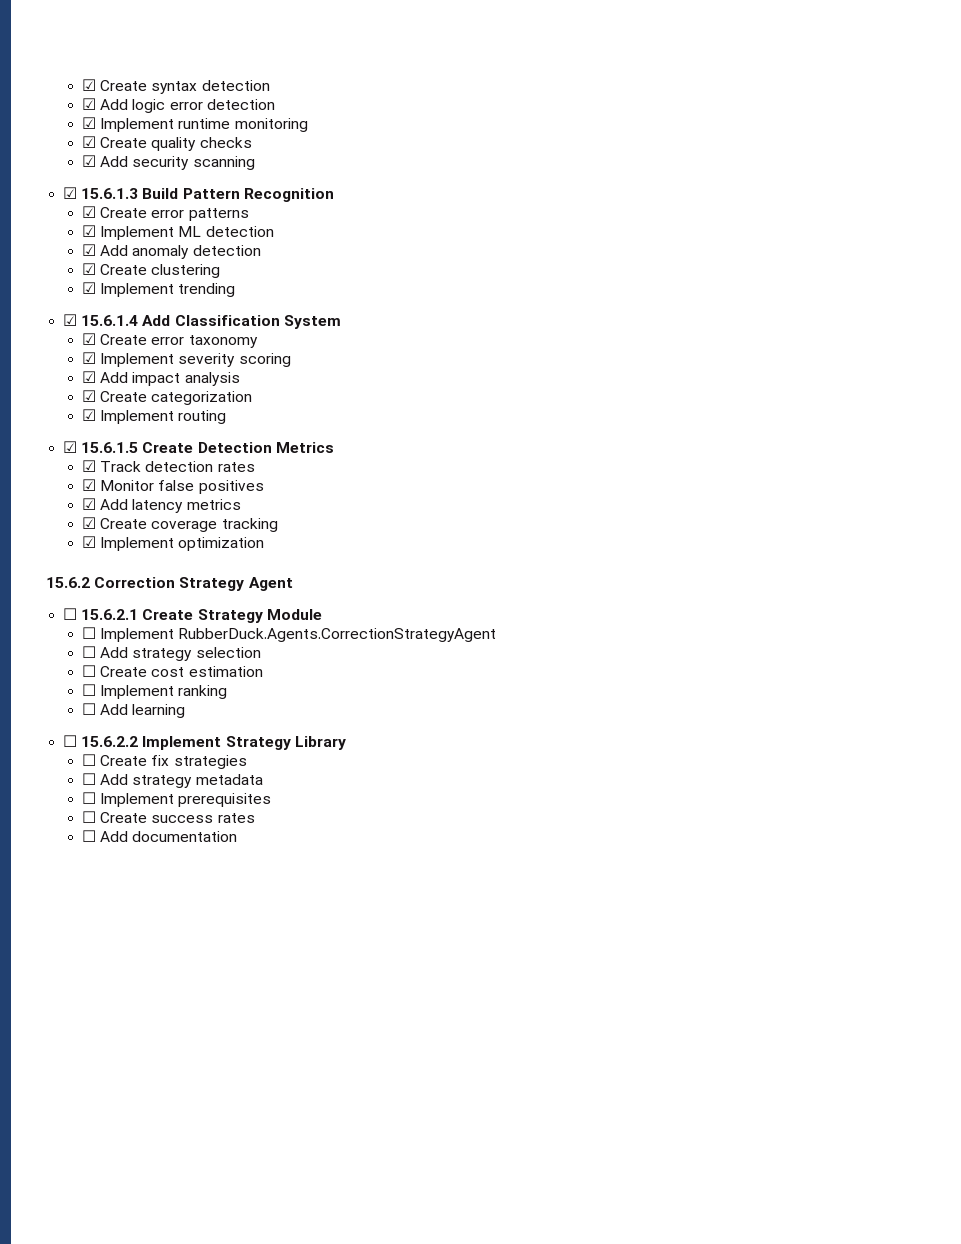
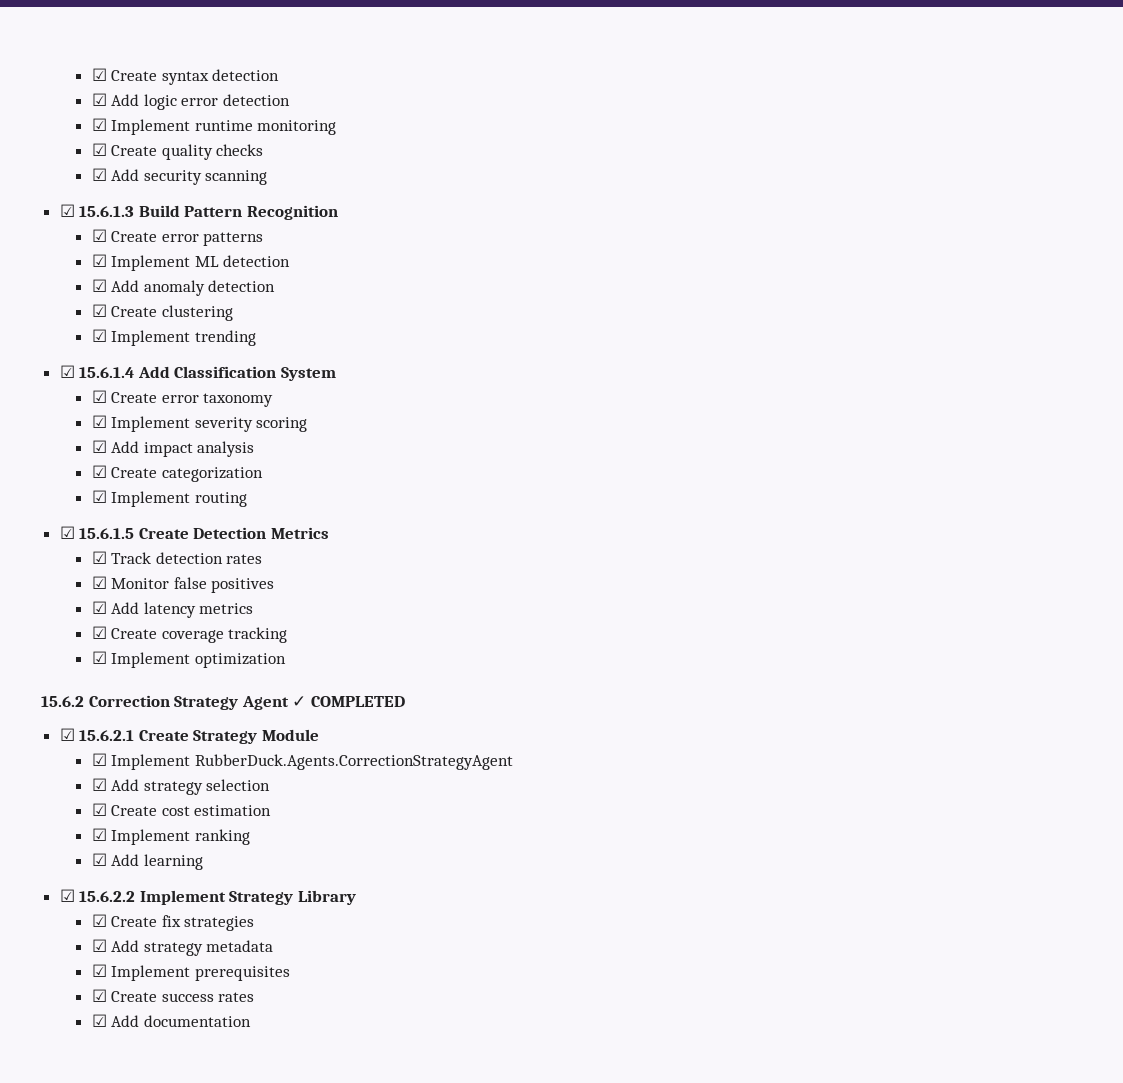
- 15.6.2 Correction Strategy Agent
- ☐ 15.6.2.1 Create Strategy Module
+ 15.6.2 Correction Strategy Agent ✓ COMPLETED
+ ☑ 15.6.2.1 Create Strategy Module
- ☐ Implement RubberDuck.Agents.CorrectionStrategyAgent
+ ☑ Implement RubberDuck.Agents.CorrectionStrategyAgent
- ☐ Add strategy selection
+ ☑ Add strategy selection
- ☐ Create cost estimation
+ ☑ Create cost estimation
- ☐ Implement ranking
+ ☑ Implement ranking
- ☐ Add learning
+ ☑ Add learning
- ☐ 15.6.2.2 Implement Strategy Library
+ ☑ 15.6.2.2 Implement Strategy Library
- ☐ Create fix strategies
+ ☑ Create fix strategies
- ☐ Add strategy metadata
+ ☑ Add strategy metadata
- ☐ Implement prerequisites
+ ☑ Implement prerequisites
- ☐ Create success rates
+ ☑ Create success rates
- ☐ Add documentation
+ ☑ Add documentation

